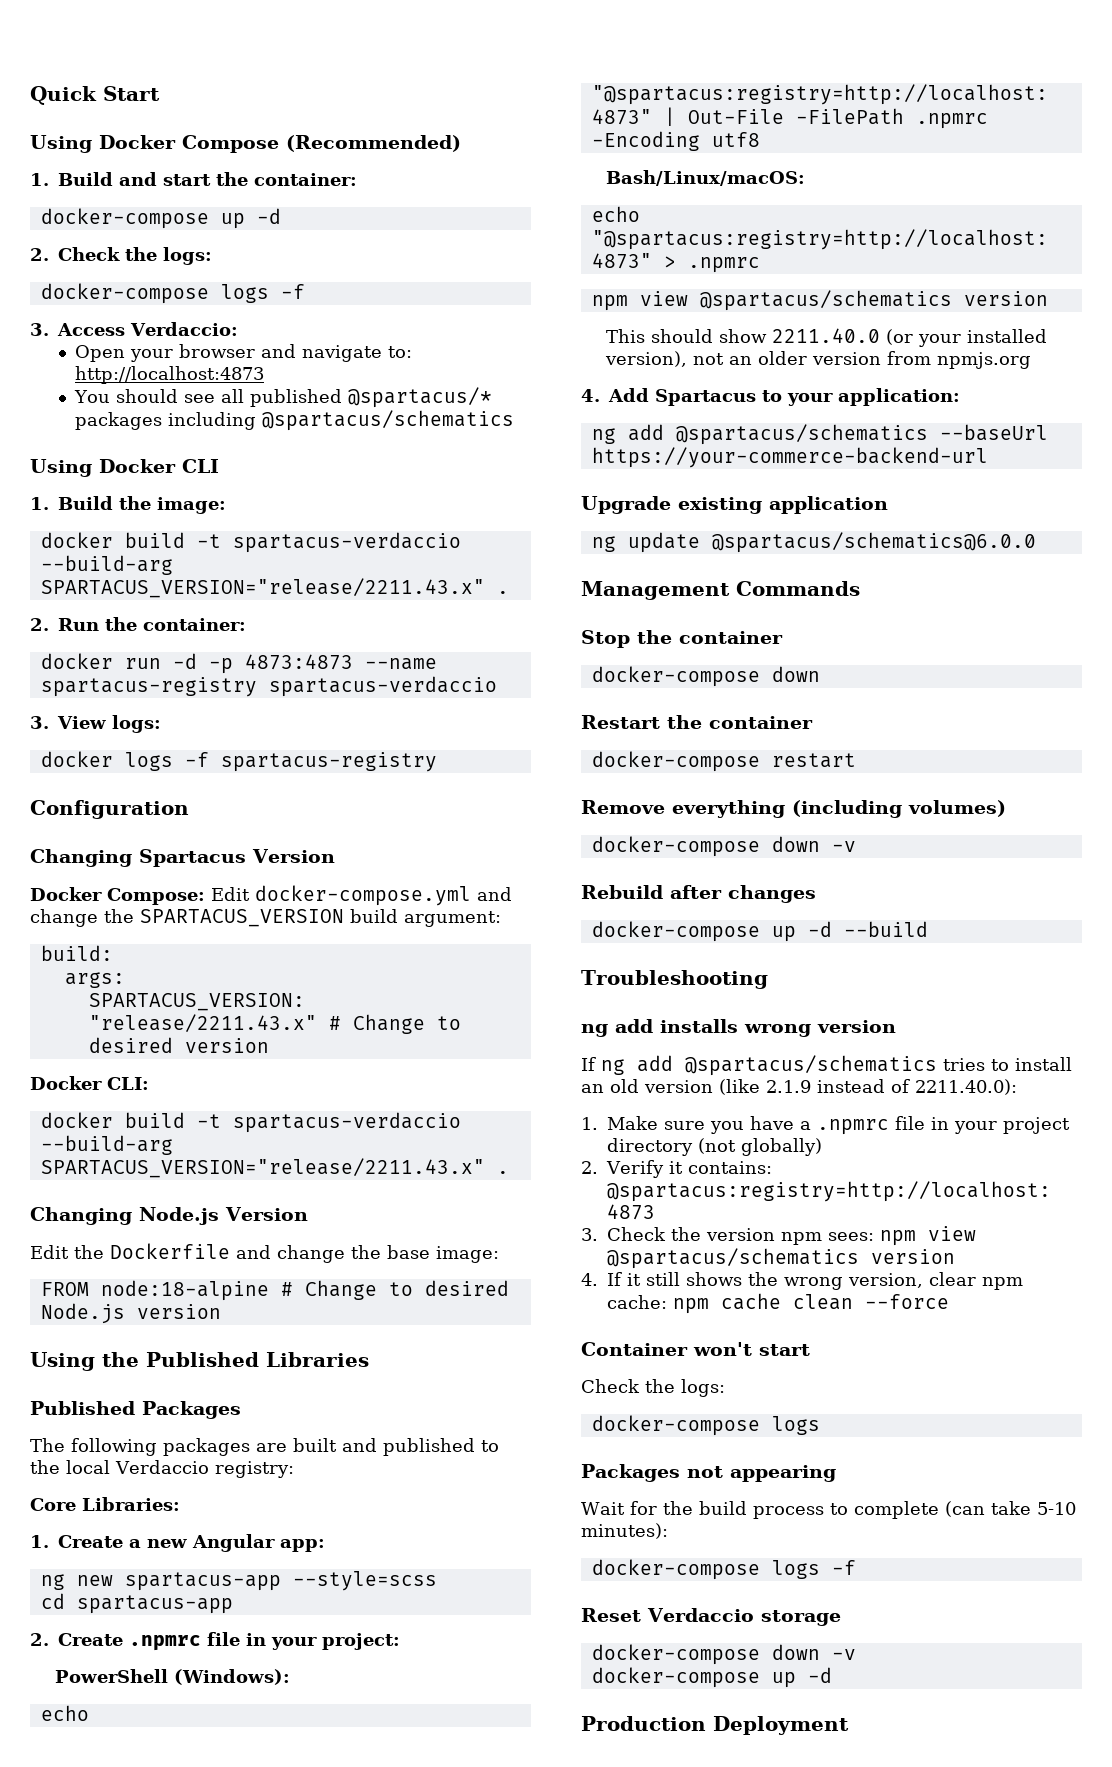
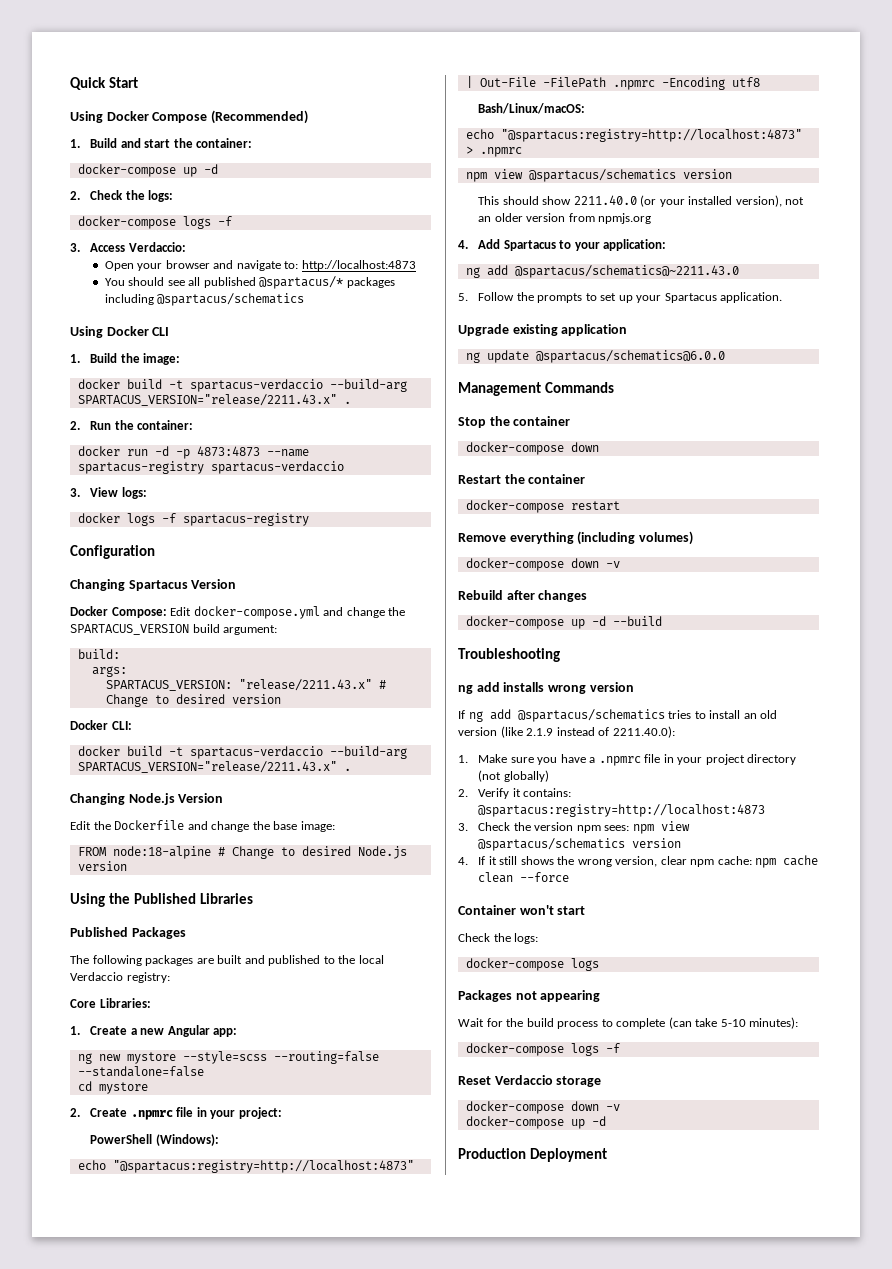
- ng new spartacus-app --style=scss
+ ng new mystore --style=scss --routing=false --standalone=false
- cd spartacus-app
+ cd mystore
- ng add @spartacus/schematics --baseUrl https://your-commerce-backend-url
+ ng add @spartacus/schematics@~2211.43.0
+ 5. Follow the prompts to set up your Spartacus application.

